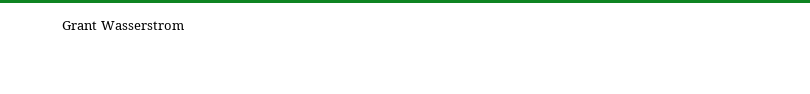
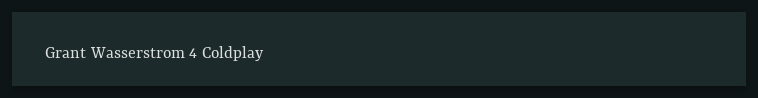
- Grant Wasserstrom
+ Grant Wasserstrom 4 Coldplay

